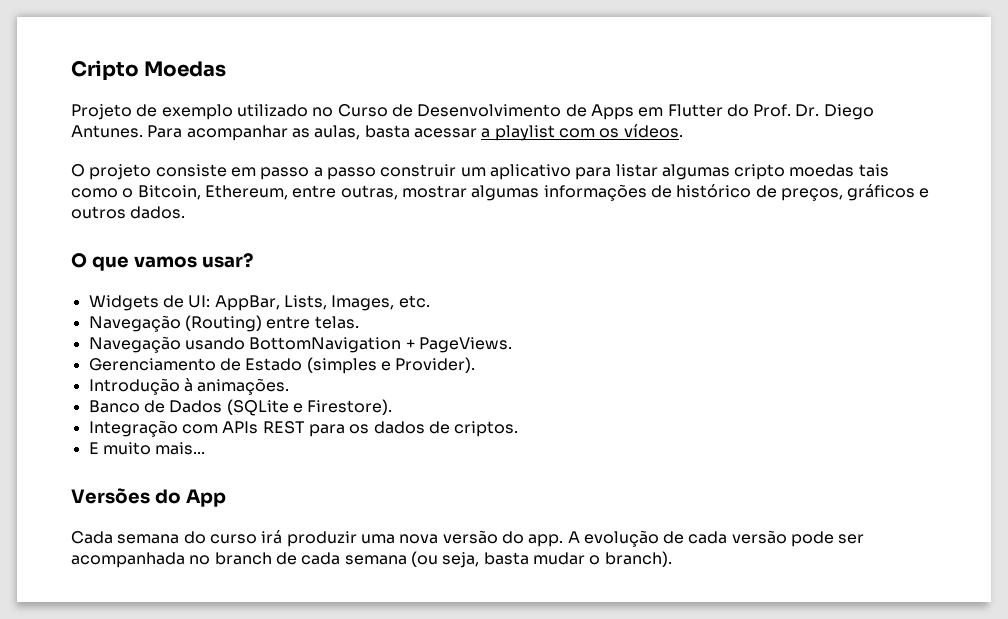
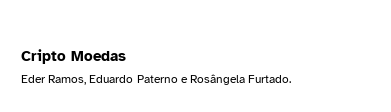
- Projeto de exemplo utilizado no Curso de Desenvolvimento de Apps em Flutter do Prof. Dr. Diego Antunes. Para acompanhar as aulas, basta acessar a playlist com os vídeos.
- O projeto consiste em passo a passo construir um aplicativo para listar algumas cripto moedas tais como o Bitcoin, Ethereum, entre outras, mostrar algumas informações de histórico de preços, gráficos e outros dados.
- O que vamos usar?
- Widgets de UI: AppBar, Lists, Images, etc.
- Navegação (Routing) entre telas.
- Navegação usando BottomNavigation + PageViews.
- Gerenciamento de Estado (simples e Provider).
- Introdução à animações.
- Banco de Dados (SQLite e Firestore).
- Integração com APIs REST para os dados de criptos.
- E muito mais...
- Versões do App
- Cada semana do curso irá produzir uma nova versão do app. A evolução de cada versão pode ser acompanhada no branch de cada semana (ou seja, basta mudar o branch).
+ Eder Ramos, Eduardo Paterno e Rosângela Furtado.

